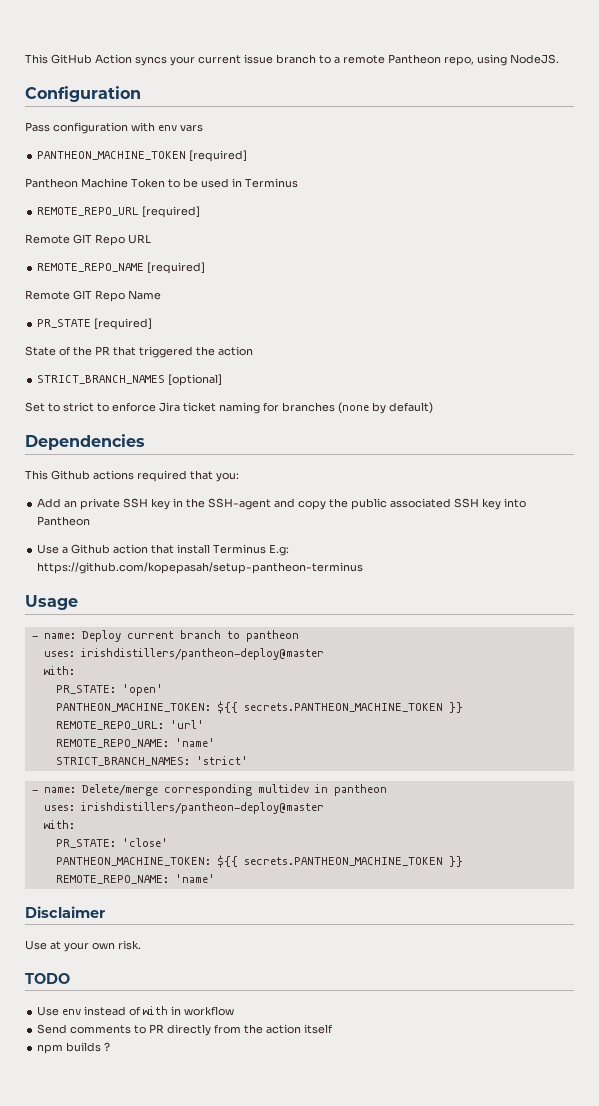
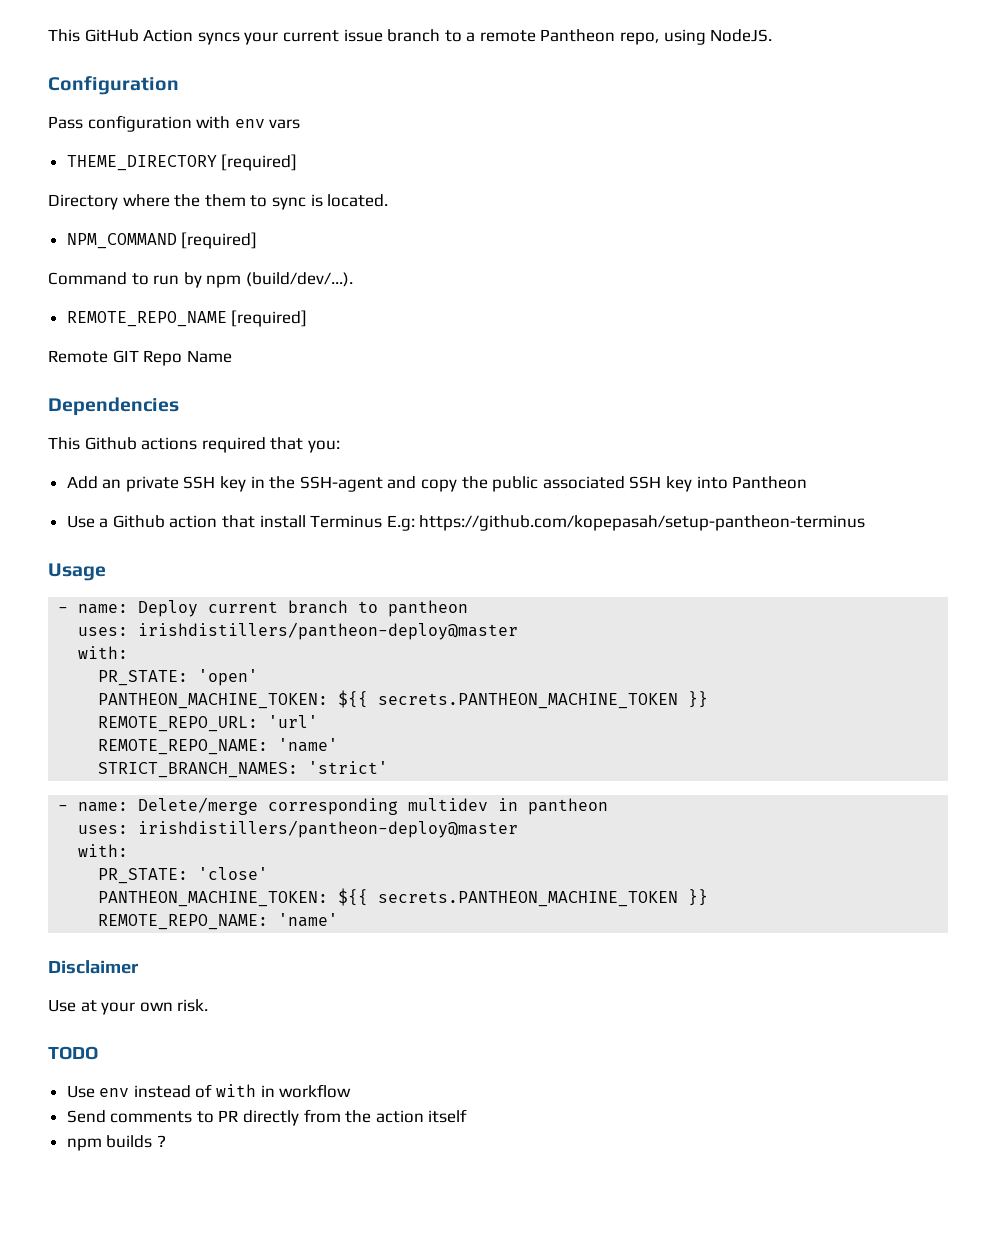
- PANTHEON_MACHINE_TOKEN [required]
- Pantheon Machine Token to be used in Terminus
- REMOTE_REPO_URL [required]
- Remote GIT Repo URL
+ THEME_DIRECTORY [required]
+ Directory where the them to sync is located.
+ NPM_COMMAND [required]
+ Command to run by npm (build/dev/...).
- PR_STATE [required]
- State of the PR that triggered the action
- STRICT_BRANCH_NAMES [optional]
- Set to strict to enforce Jira ticket naming for branches (none by default)

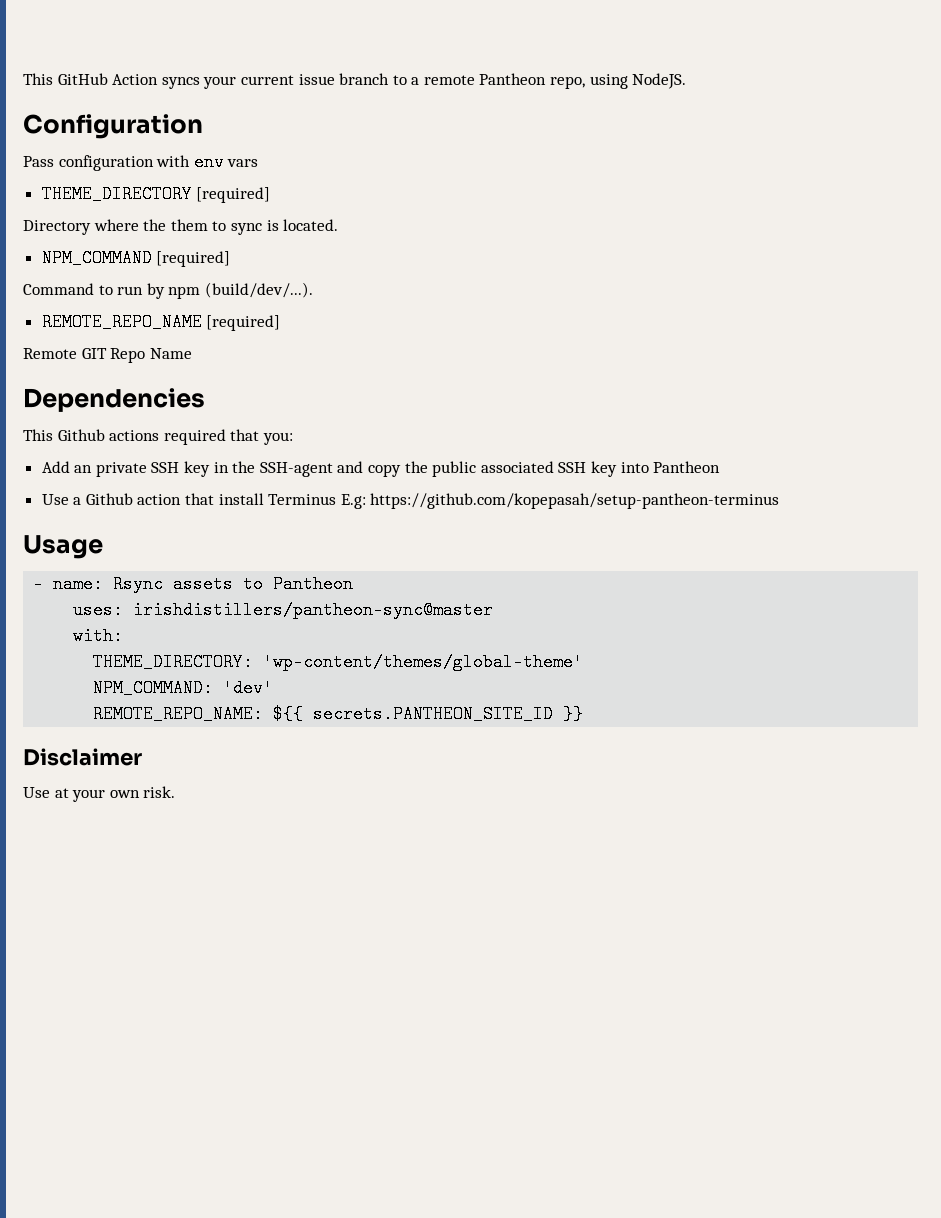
- - name: Deploy current branch to pantheon
- uses: irishdistillers/pantheon-deploy@master
+ - name: Rsync assets to Pantheon
+ uses: irishdistillers/pantheon-sync@master
  with:
- PR_STATE: 'open'
- PANTHEON_MACHINE_TOKEN: ${{ secrets.PANTHEON_MACHINE_TOKEN }}
- REMOTE_REPO_URL: 'url'
- REMOTE_REPO_NAME: 'name'
- STRICT_BRANCH_NAMES: 'strict'
- - name: Delete/merge corresponding multidev in pantheon
- uses: irishdistillers/pantheon-deploy@master
- with:
- PR_STATE: 'close'
- PANTHEON_MACHINE_TOKEN: ${{ secrets.PANTHEON_MACHINE_TOKEN }}
- REMOTE_REPO_NAME: 'name'
+ THEME_DIRECTORY: 'wp-content/themes/global-theme'
+ NPM_COMMAND: 'dev'
+ REMOTE_REPO_NAME: ${{ secrets.PANTHEON_SITE_ID }}
- TODO
- Use env instead of with in workflow
- Send comments to PR directly from the action itself
- npm builds ?

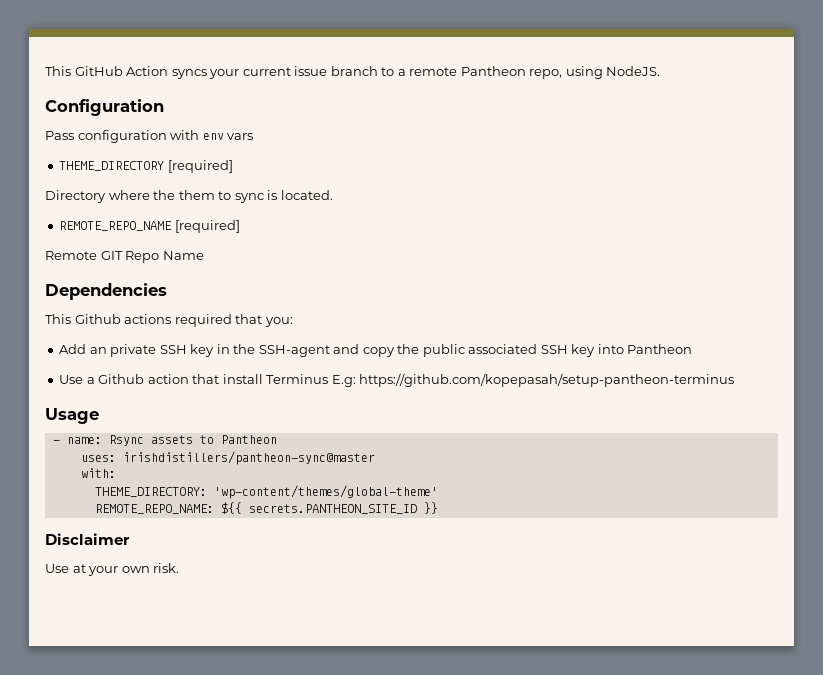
- NPM_COMMAND [required]
- Command to run by npm (build/dev/...).
- NPM_COMMAND: 'dev'

